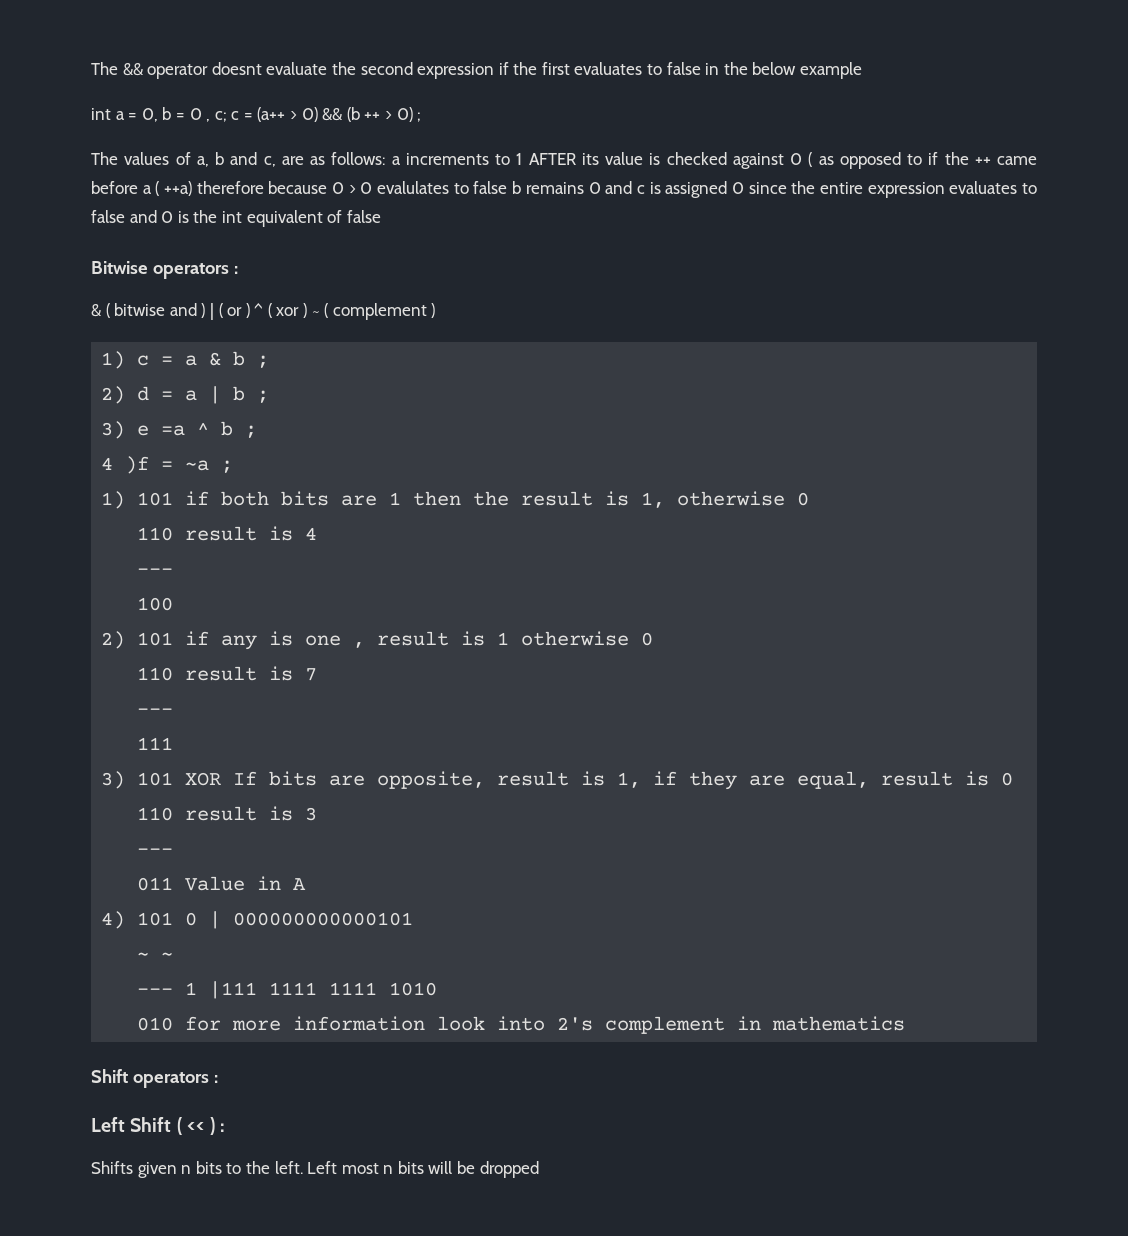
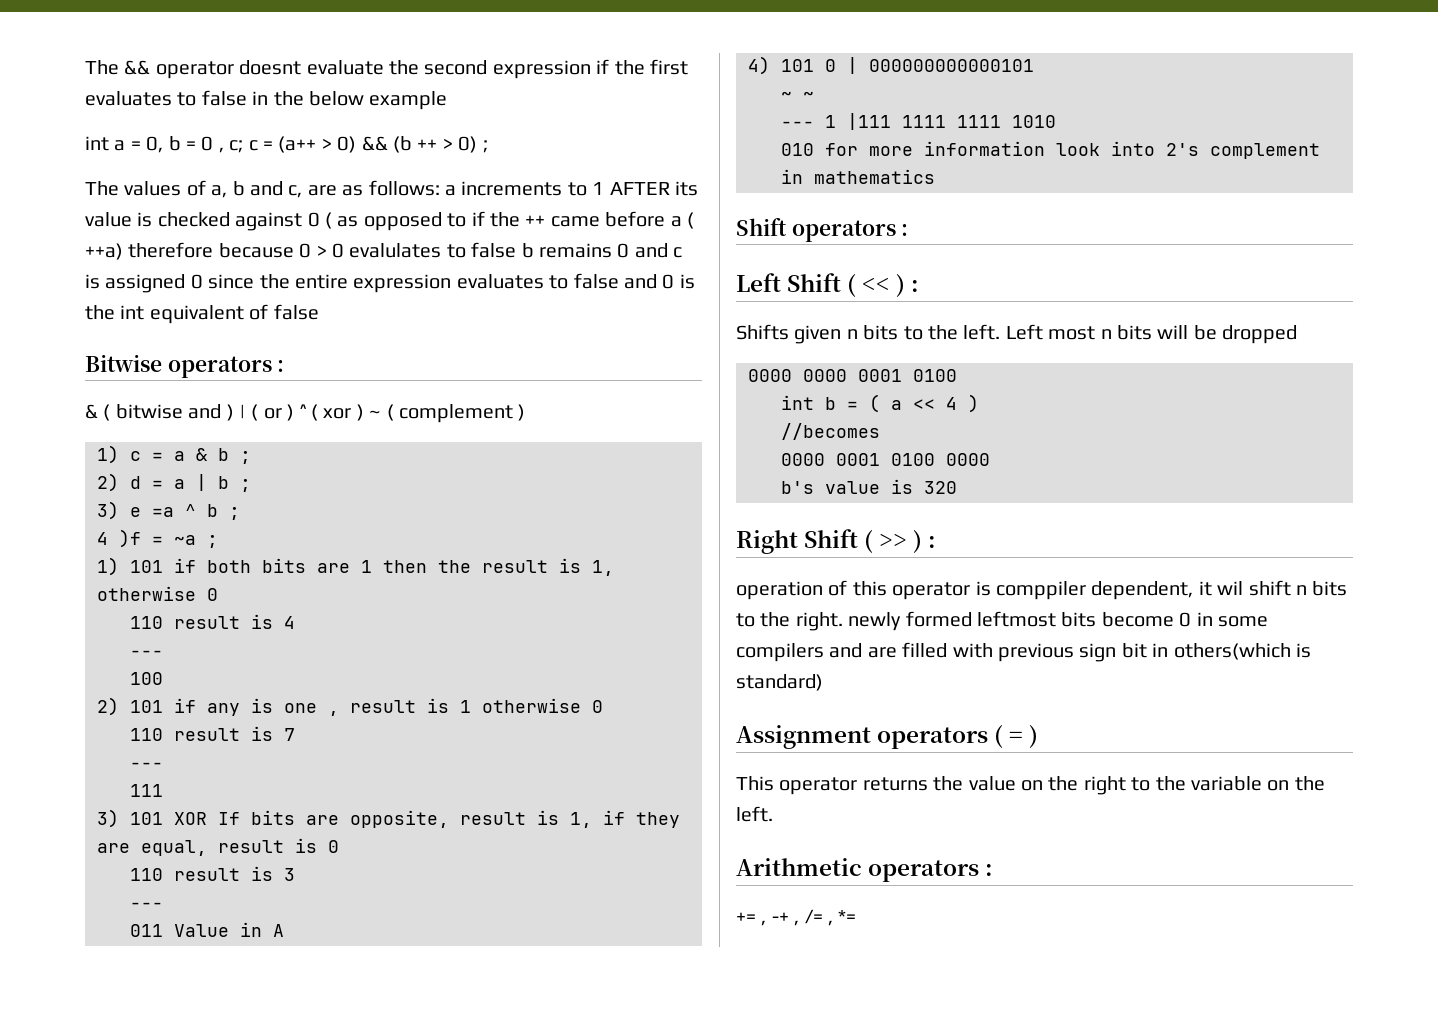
+ 0000 0000 0001 0100
+ int b = ( a << 4 )
+ //becomes
+ 0000 0001 0100 0000
+ b's value is 320
+ Right Shift ( >> ) :
+ operation of this operator is comppiler dependent, it wil shift n bits to the right. newly formed leftmost bits become 0 in some compilers and are filled with previous sign bit in others(which is standard)
+ Assignment operators ( = )
+ This operator returns the value on the right to the variable on the left.
+ Arithmetic operators :
+ += , -+ , /= , *=

